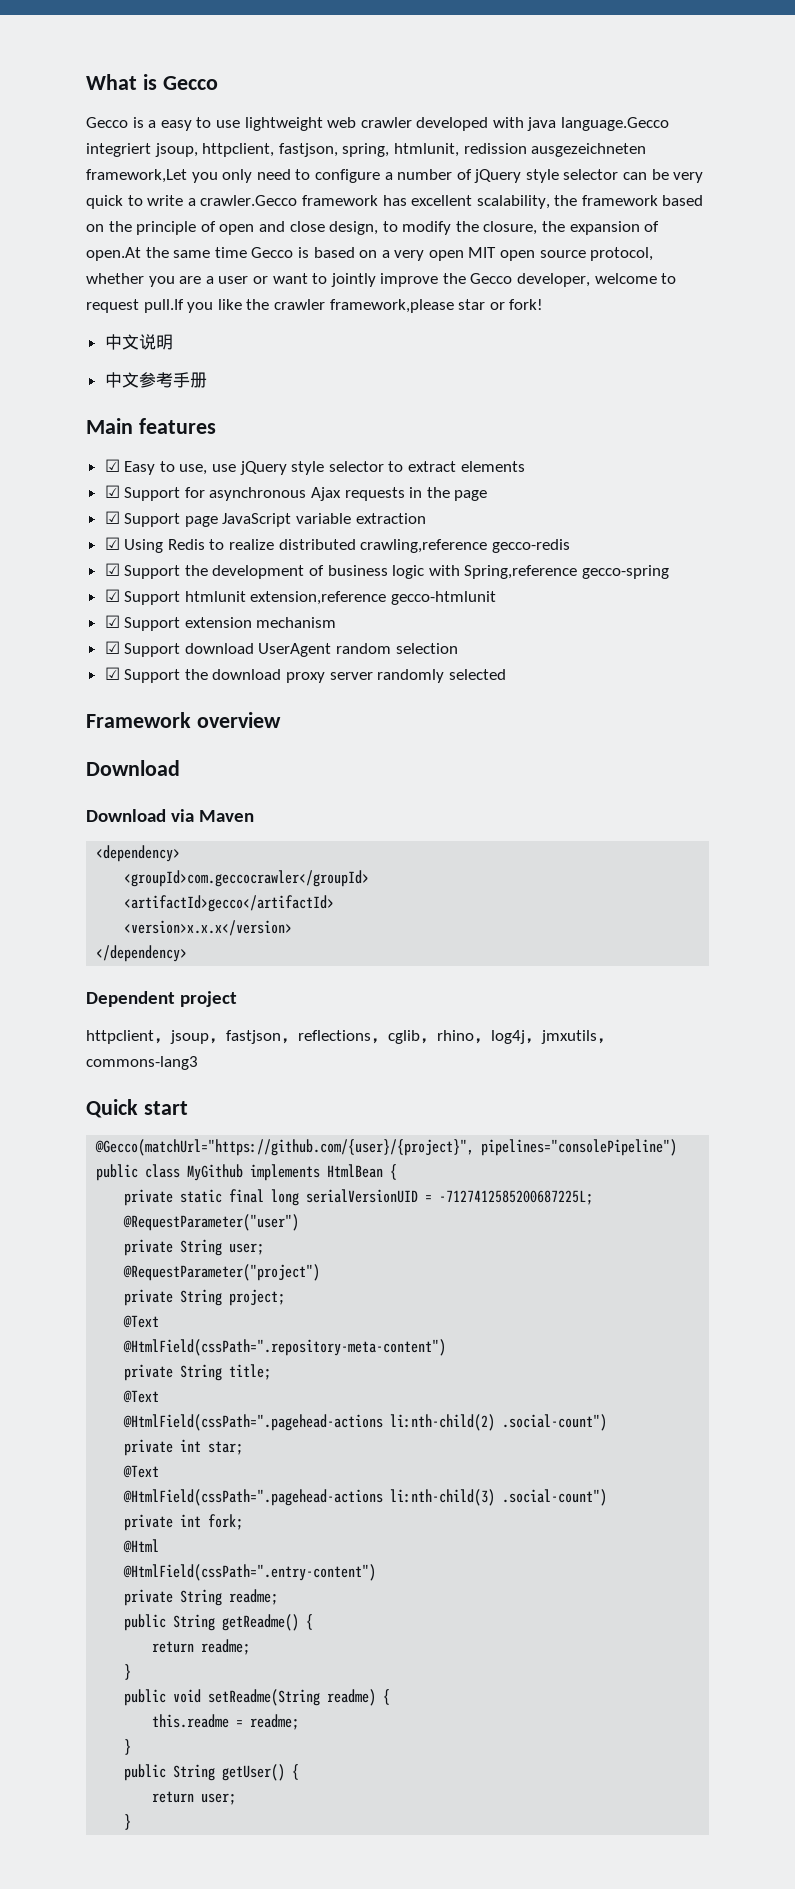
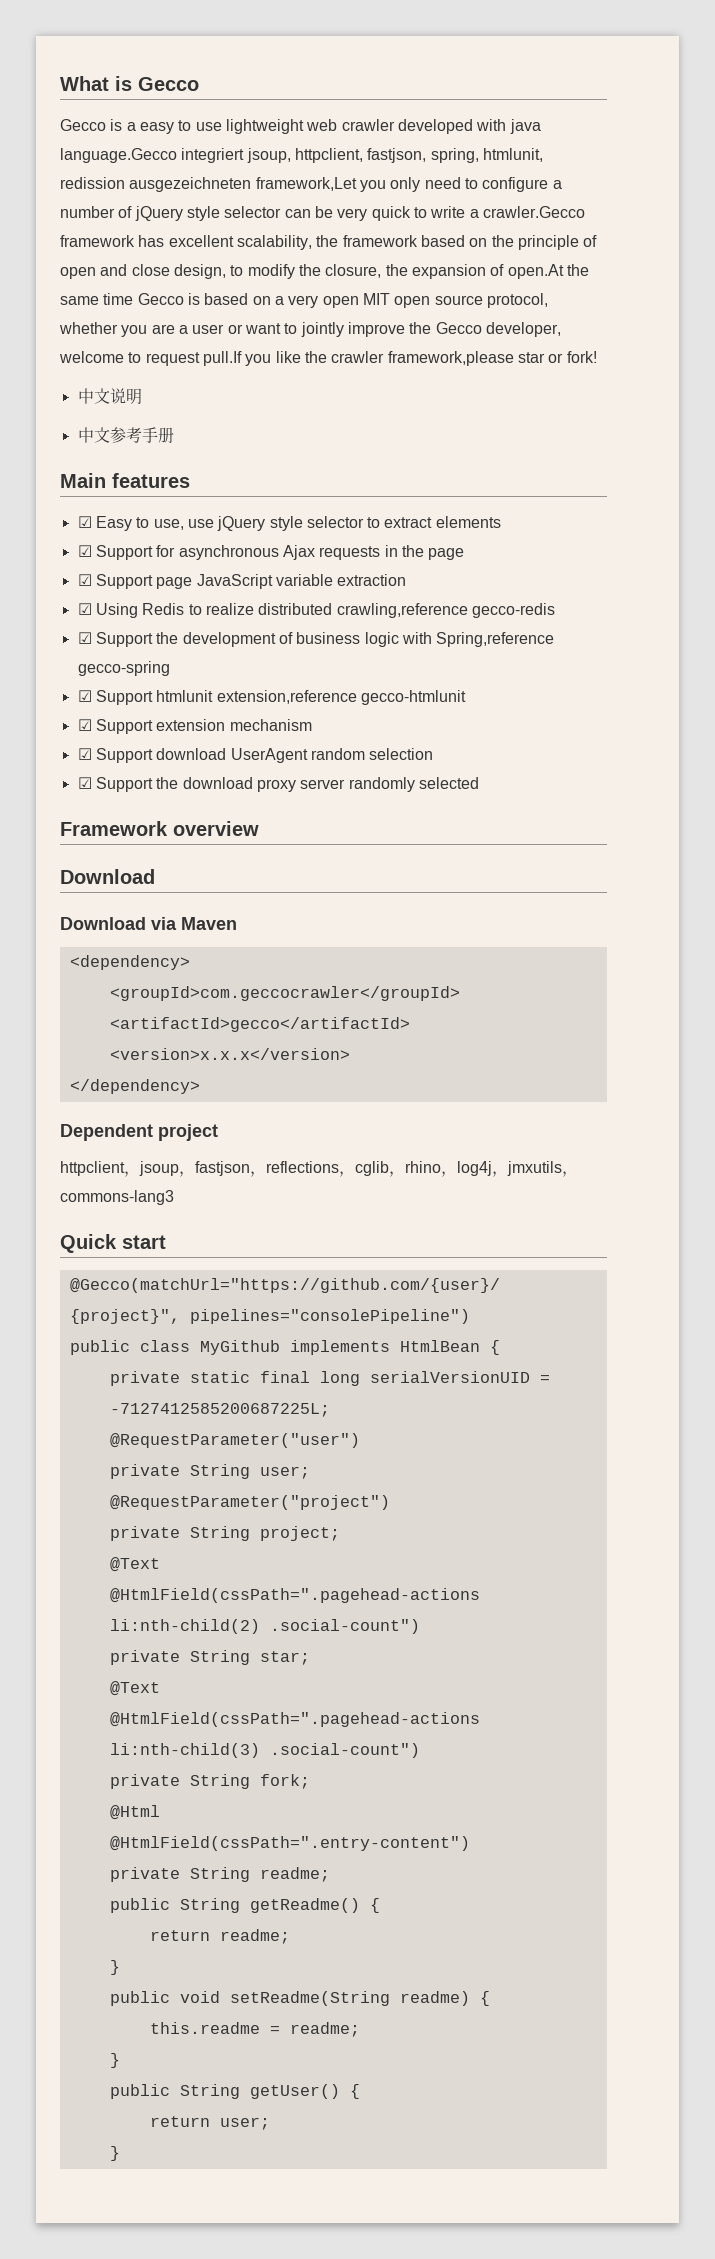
- @HtmlField(cssPath=".repository-meta-content")
- private String title;
- @Text
- private int star;
+ private String star;
- private int fork;
+ private String fork;

